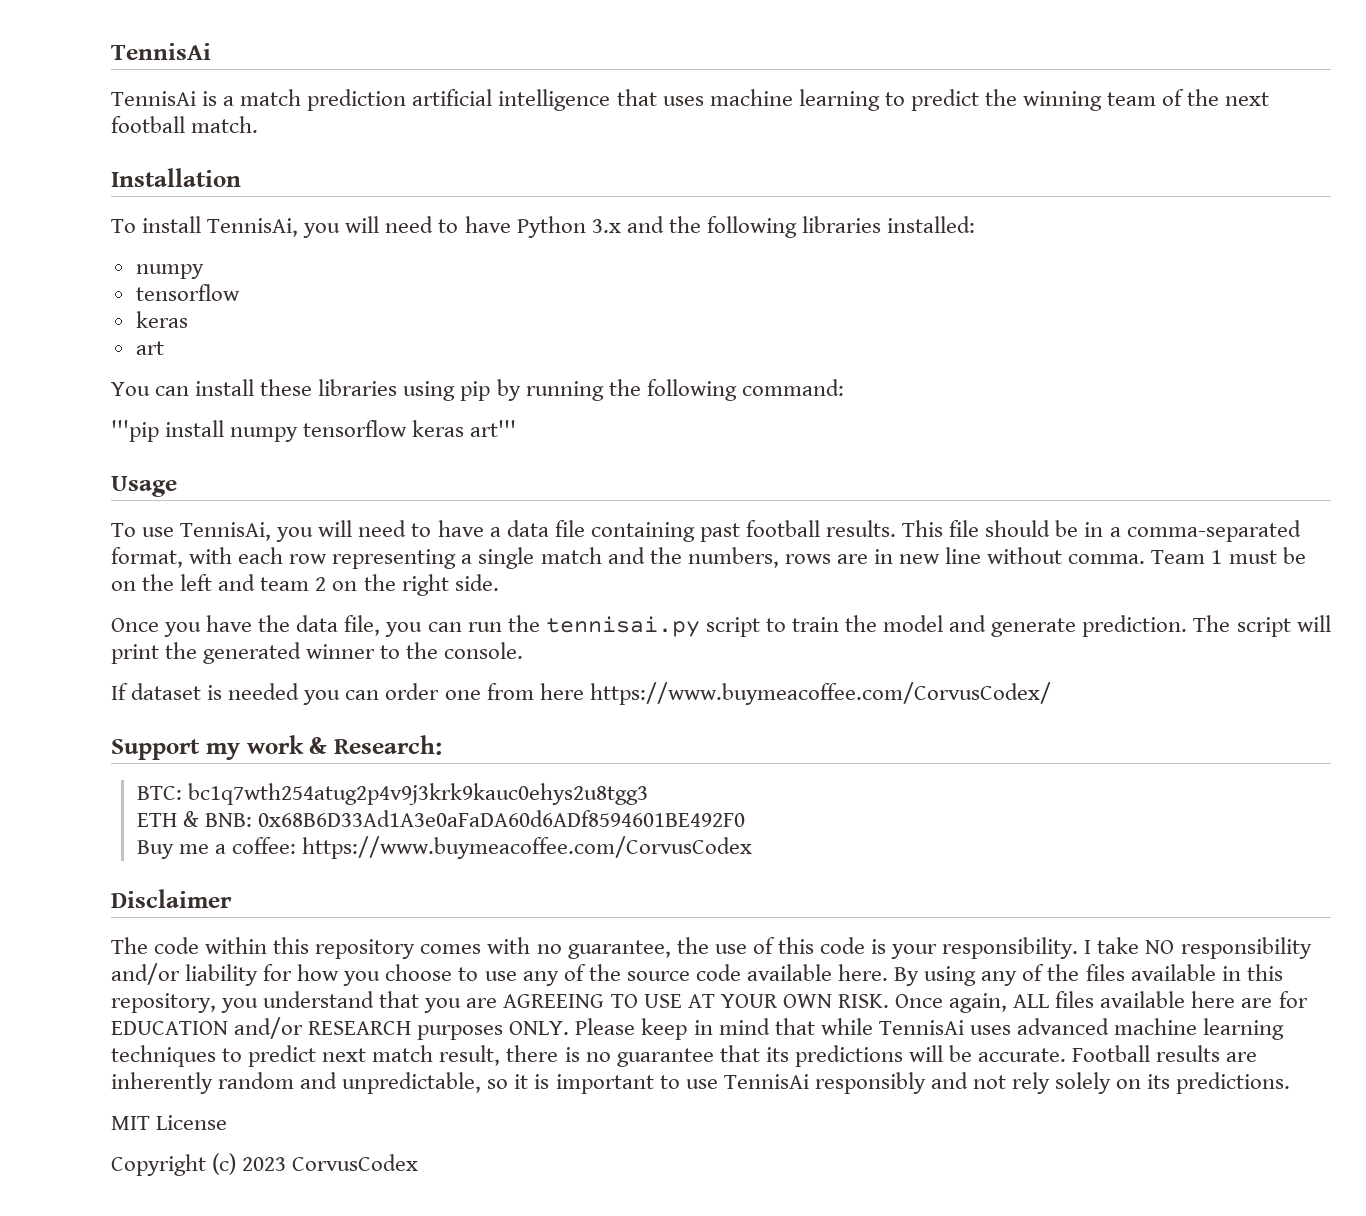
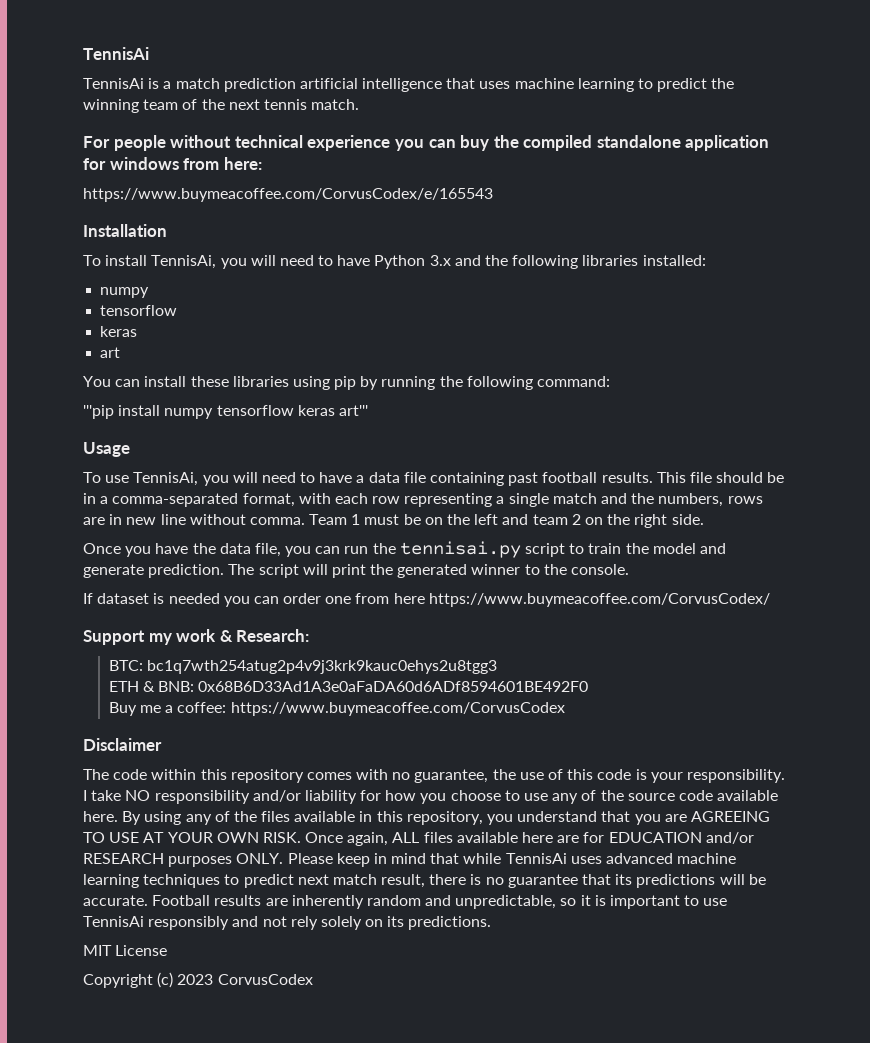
- TennisAi is a match prediction artificial intelligence that uses machine learning to predict the winning team of the next football match.
+ TennisAi is a match prediction artificial intelligence that uses machine learning to predict the winning team of the next tennis match.
+ For people without technical experience you can buy the compiled standalone application for windows from here:
+ https://www.buymeacoffee.com/CorvusCodex/e/165543

